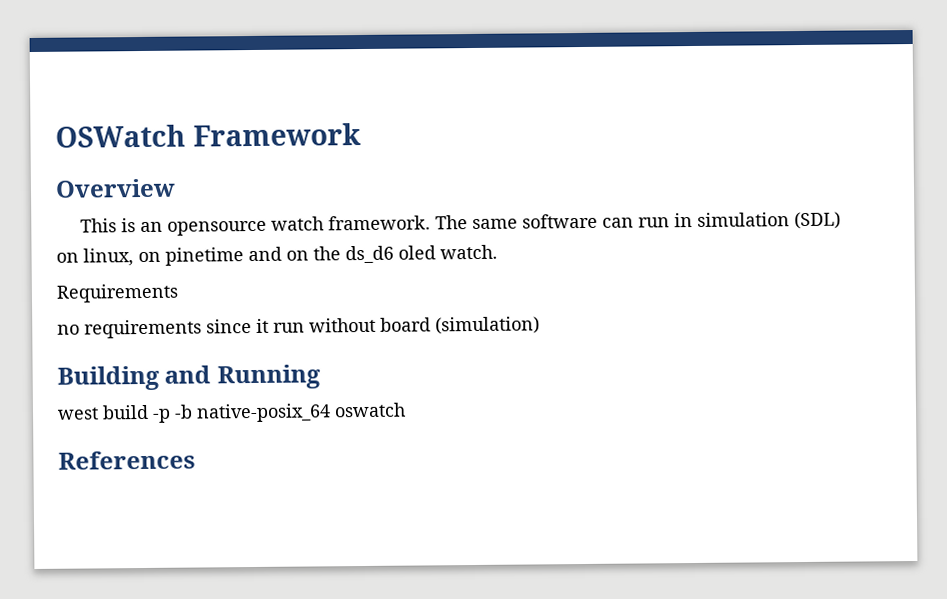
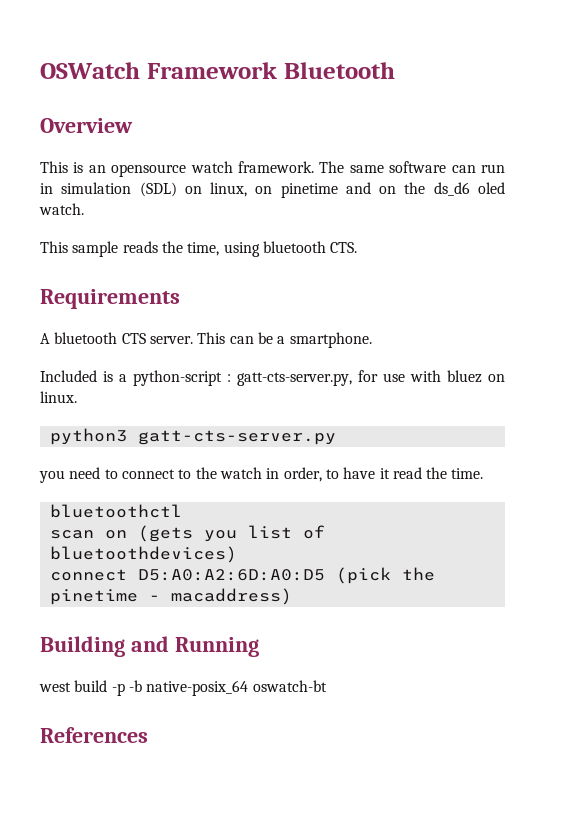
- OSWatch Framework
+ OSWatch Framework Bluetooth
+ This sample reads the time, using bluetooth CTS.
  Requirements
- no requirements since it run without board (simulation)
+ A bluetooth CTS server. This can be a smartphone.
+ Included is a python-script : gatt-cts-server.py, for use with bluez on linux.
+ python3 gatt-cts-server.py
+ you need to connect to the watch in order, to have it read the time.
+ bluetoothctl
+ scan on (gets you list of bluetoothdevices)
+ connect D5:A0:A2:6D:A0:D5 (pick the pinetime - macaddress)
- west build -p -b native-posix_64 oswatch
+ west build -p -b native-posix_64 oswatch-bt

